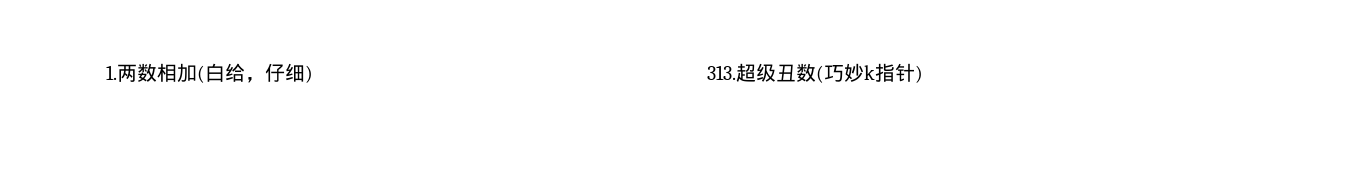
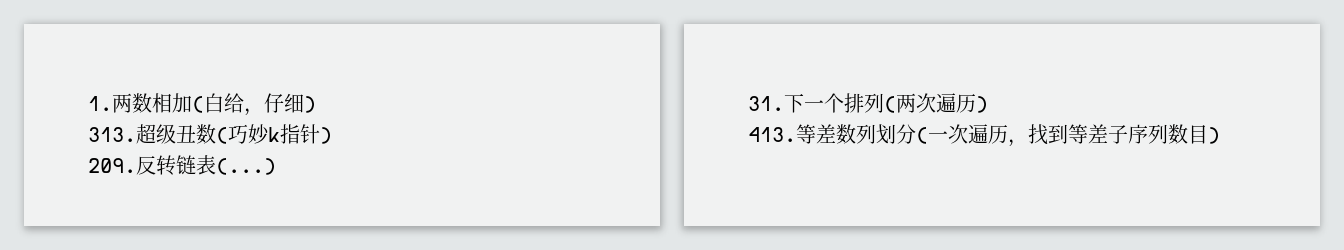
+ 209.反转链表(...)
+ 31.下一个排列(两次遍历)
+ 413.等差数列划分(一次遍历，找到等差子序列数目)

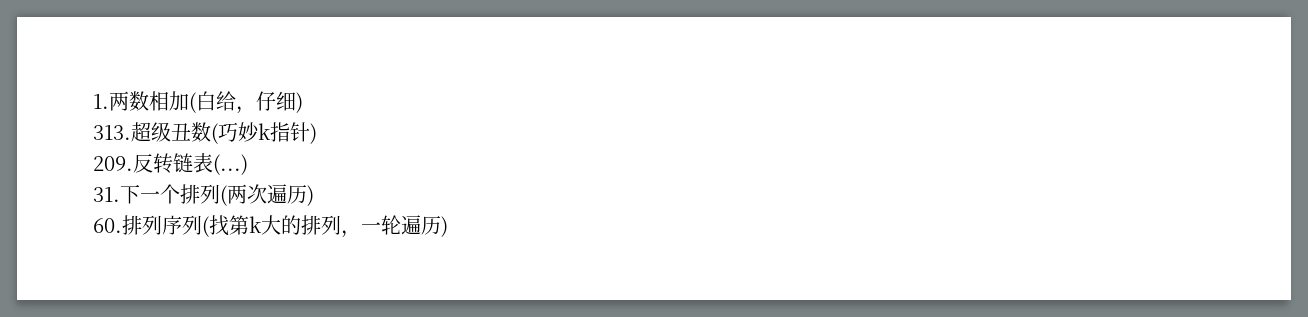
- 413.等差数列划分(一次遍历，找到等差子序列数目)
+ 60.排列序列(找第k大的排列，一轮遍历)

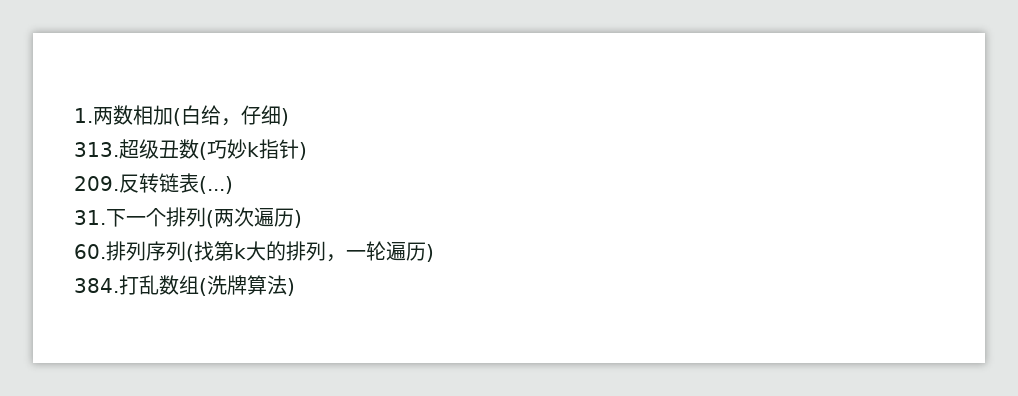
+ 384.打乱数组(洗牌算法)

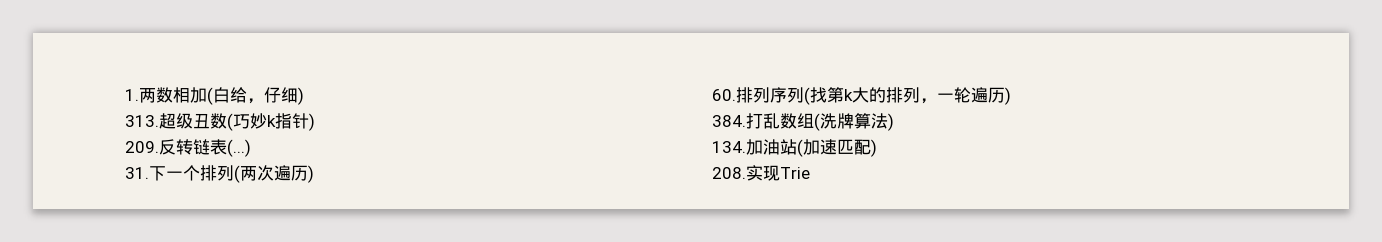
+ 134.加油站(加速匹配)
+ 208.实现Trie

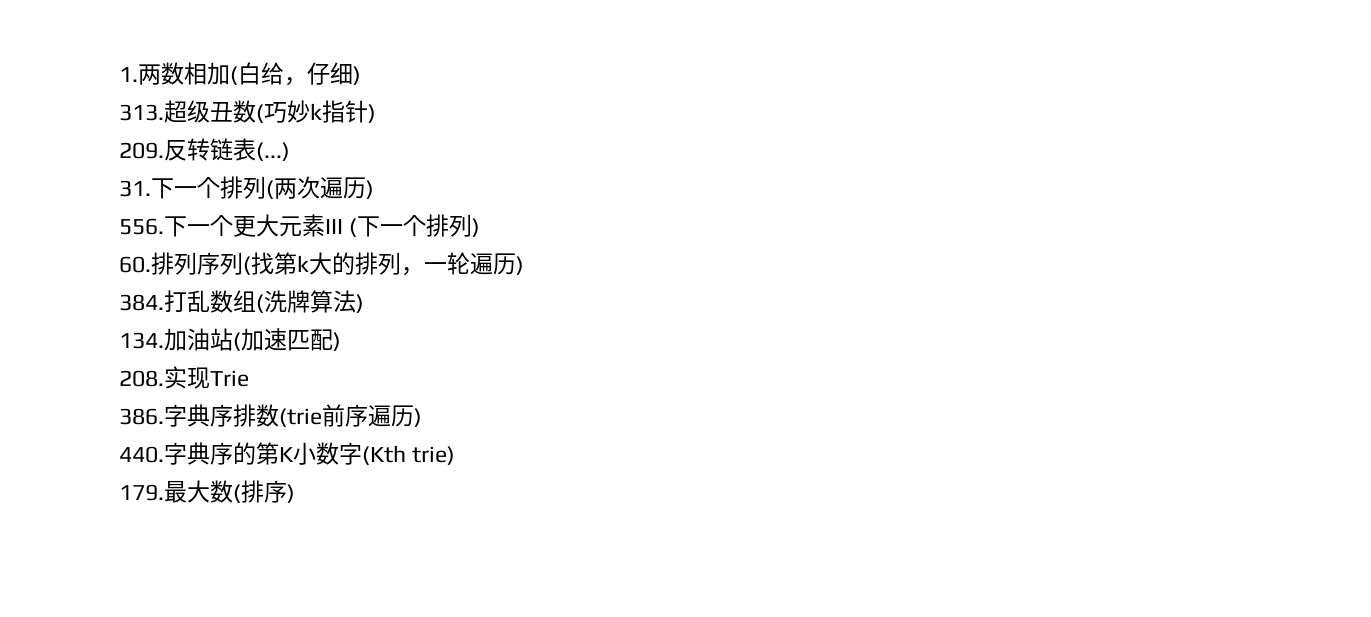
+ 556.下一个更大元素III (下一个排列)
+ 386.字典序排数(trie前序遍历)
+ 440.字典序的第K小数字(Kth trie)
+ 179.最大数(排序)

